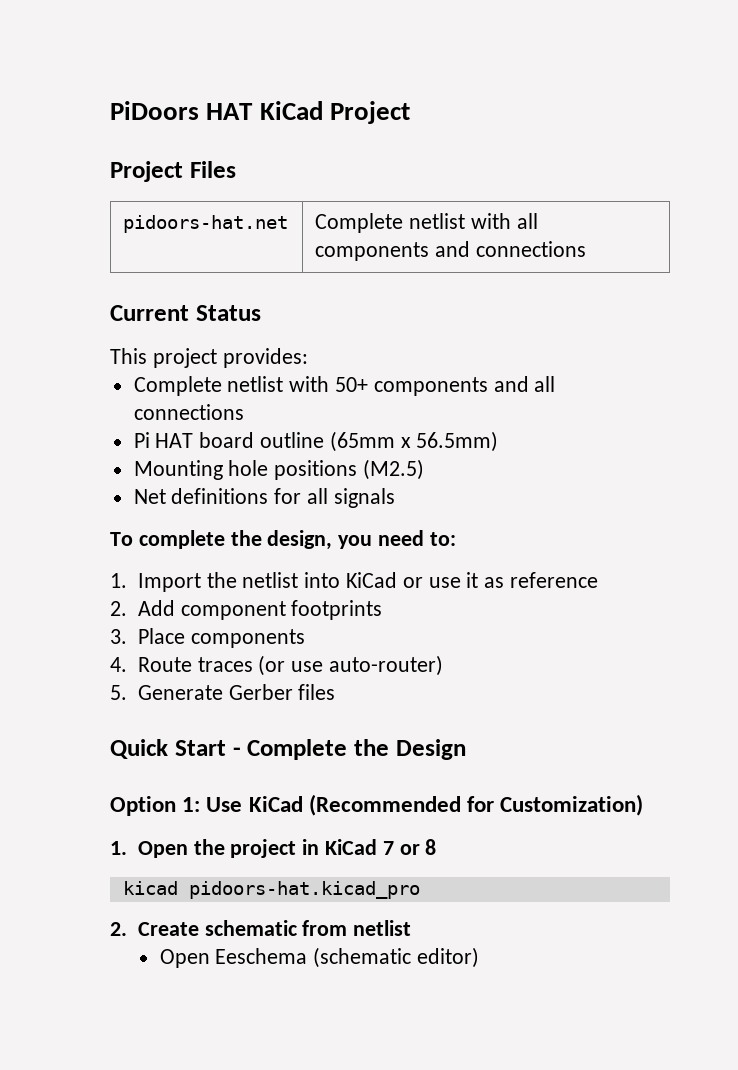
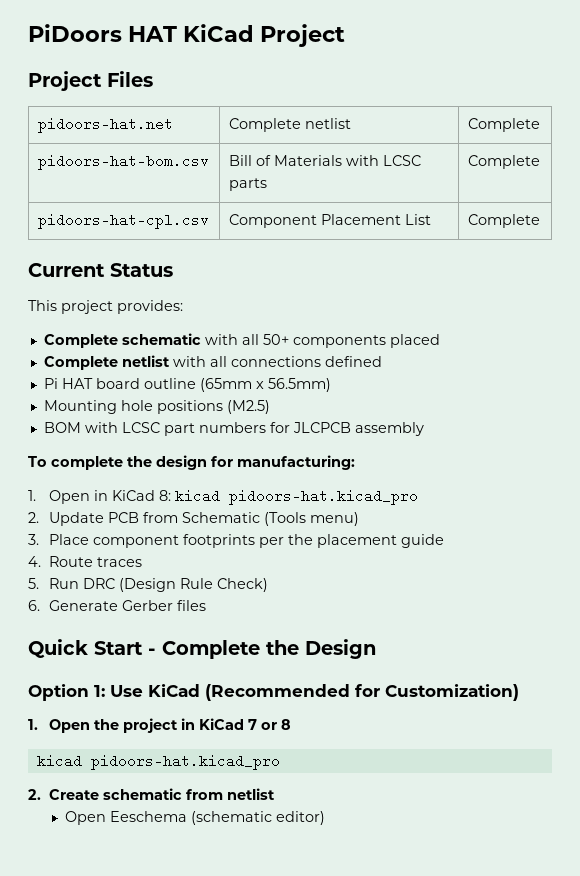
- pidoors-hat.net | Complete netlist with all components and connections
+ pidoors-hat.net | Complete netlist | Complete
+ pidoors-hat-bom.csv | Bill of Materials with LCSC parts | Complete
+ pidoors-hat-cpl.csv | Component Placement List | Complete
- Complete netlist with 50+ components and all connections
+ Complete schematic with all 50+ components placed
+ Complete netlist with all connections defined
- Net definitions for all signals
- To complete the design, you need to:
- 1. Import the netlist into KiCad or use it as reference
- 2. Add component footprints
- 3. Place components
- 4. Route traces (or use auto-router)
- 5. Generate Gerber files
+ BOM with LCSC part numbers for JLCPCB assembly
+ To complete the design for manufacturing:
+ 1. Open in KiCad 8: kicad pidoors-hat.kicad_pro
+ 2. Update PCB from Schematic (Tools menu)
+ 3. Place component footprints per the placement guide
+ 4. Route traces
+ 5. Run DRC (Design Rule Check)
+ 6. Generate Gerber files

